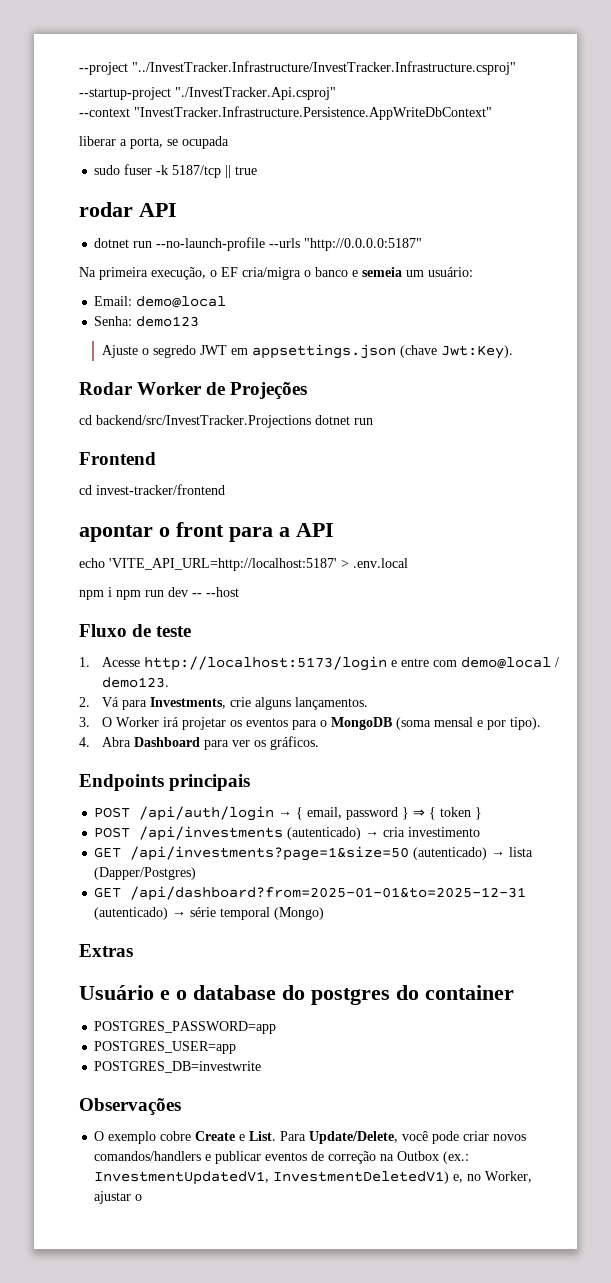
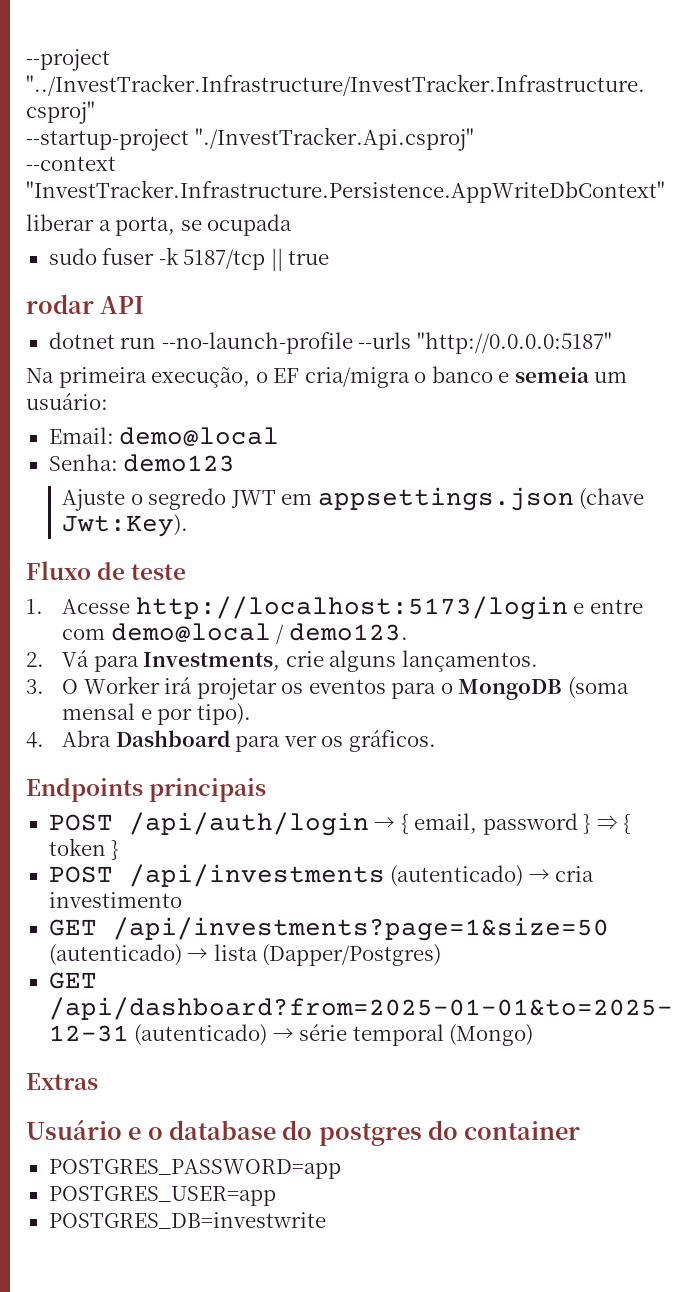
- Rodar Worker de Projeções
- cd backend/src/InvestTracker.Projections dotnet run
- Frontend
- cd invest-tracker/frontend
- apontar o front para a API
- echo 'VITE_API_URL=http://localhost:5187' > .env.local
- npm i npm run dev -- --host
- Observações
- O exemplo cobre Create e List. Para Update/Delete, você pode criar novos comandos/handlers e publicar eventos de correção na Outbox (ex.: InvestmentUpdatedV1, InvestmentDeletedV1) e, no Worker, ajustar o

